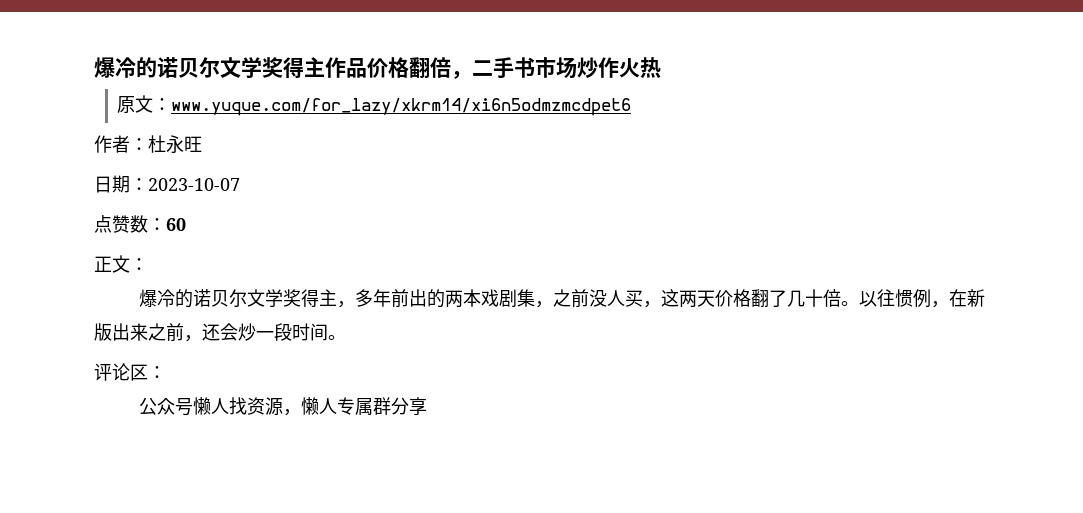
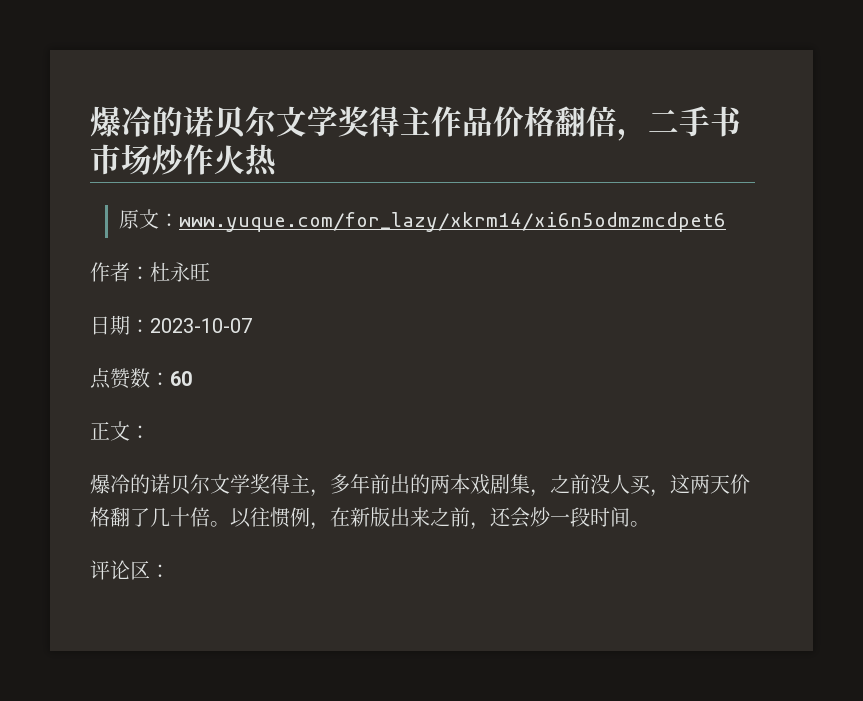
- 公众号懒人找资源，懒人专属群分享

